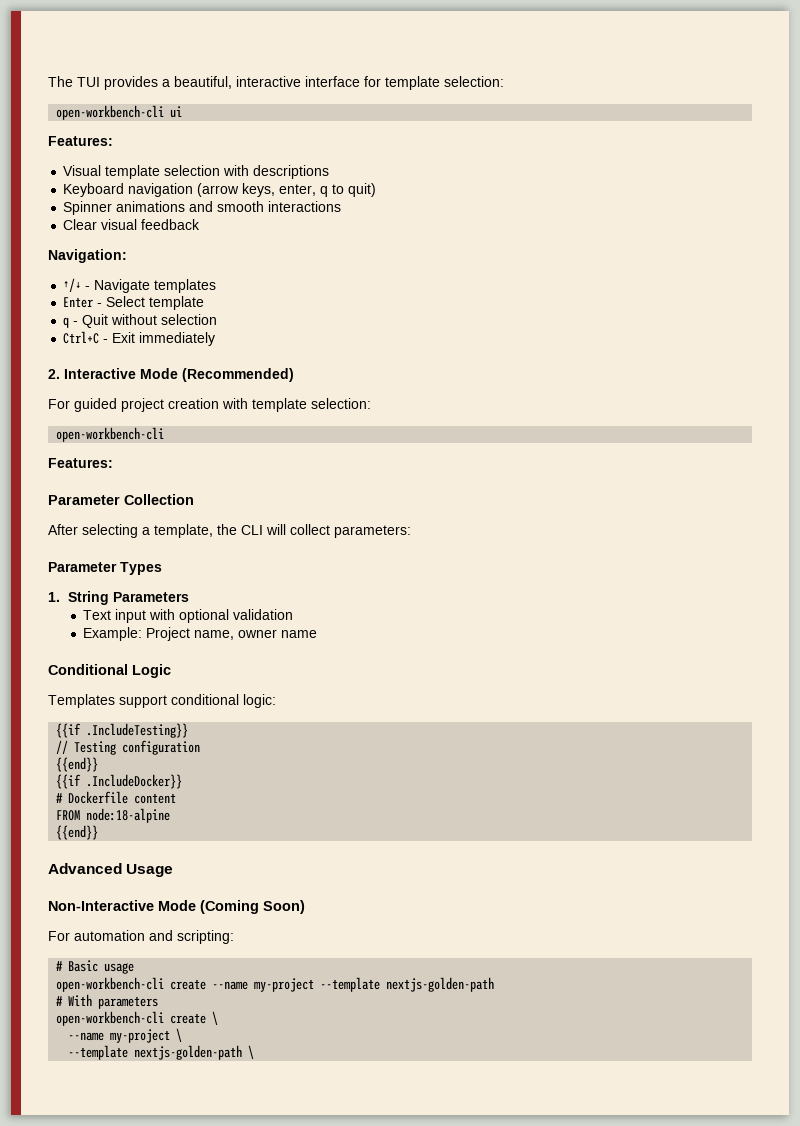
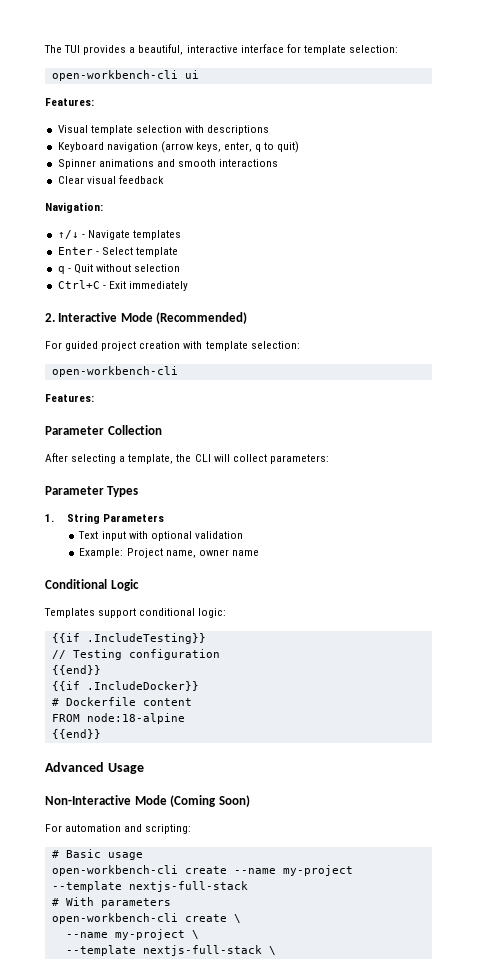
- open-workbench-cli create --name my-project --template nextjs-golden-path
+ open-workbench-cli create --name my-project --template nextjs-full-stack
- --template nextjs-golden-path \
+ --template nextjs-full-stack \

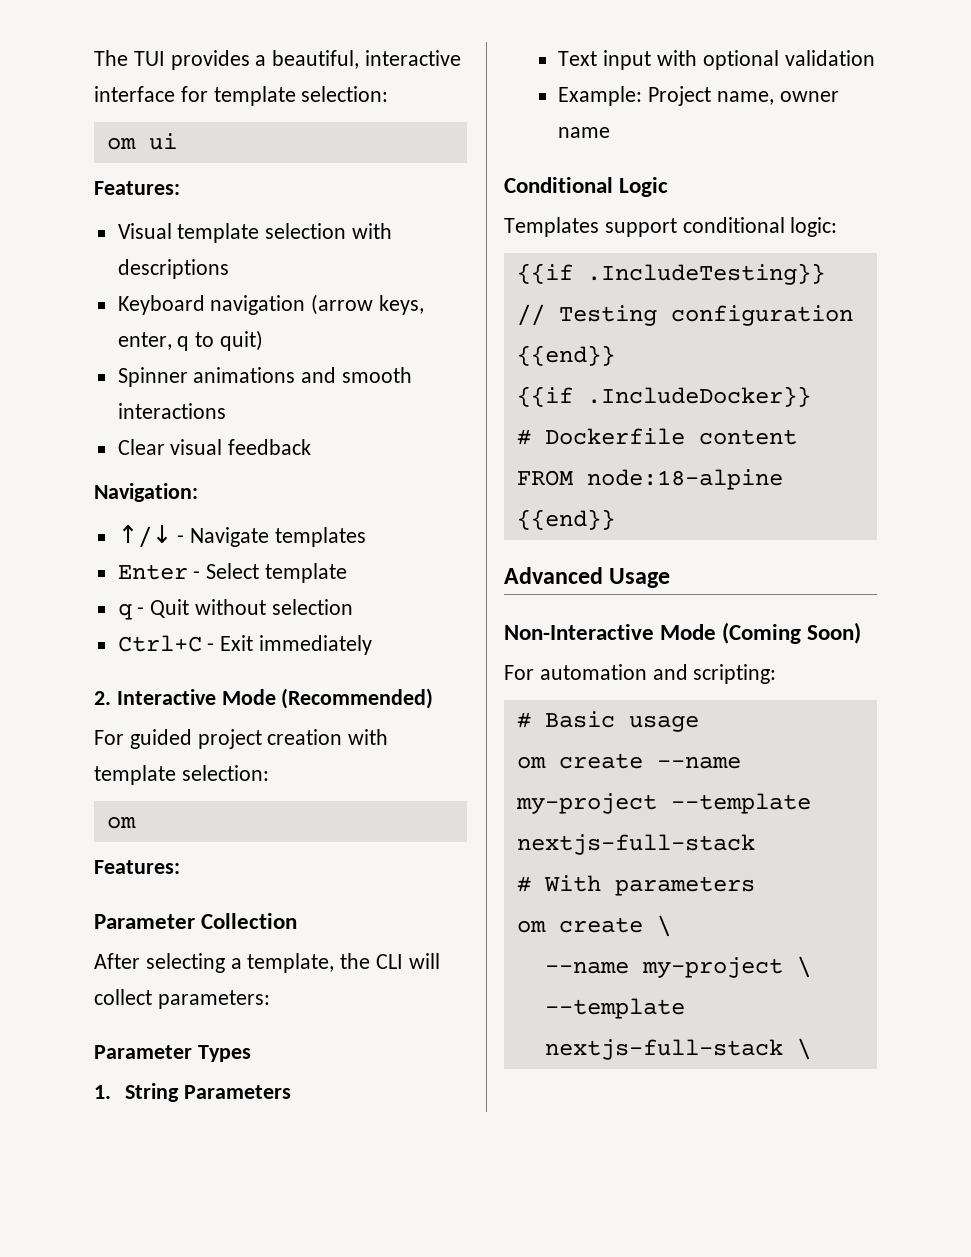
- open-workbench-cli ui
+ om ui
  For guided project creation with template selection:
- open-workbench-cli
+ om
- open-workbench-cli create --name my-project --template nextjs-full-stack
+ om create --name my-project --template nextjs-full-stack
- open-workbench-cli create \
+ om create \

